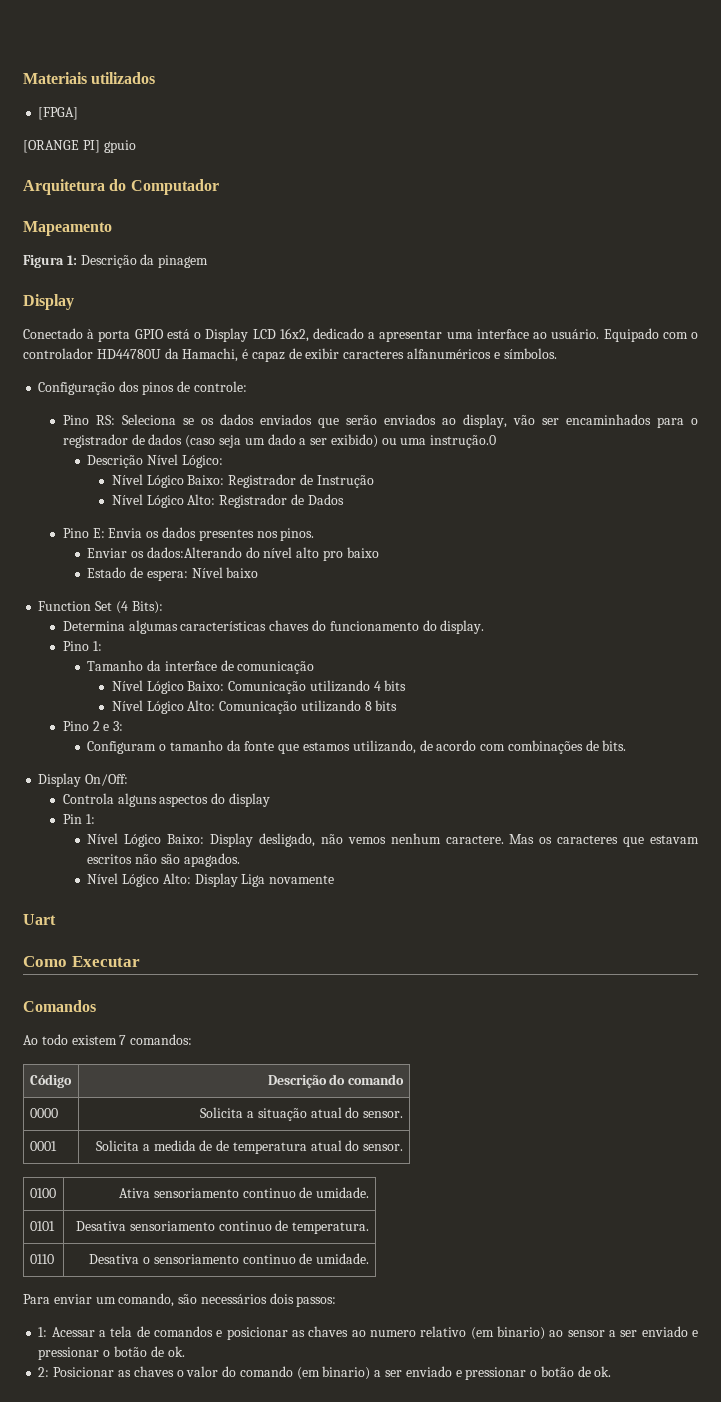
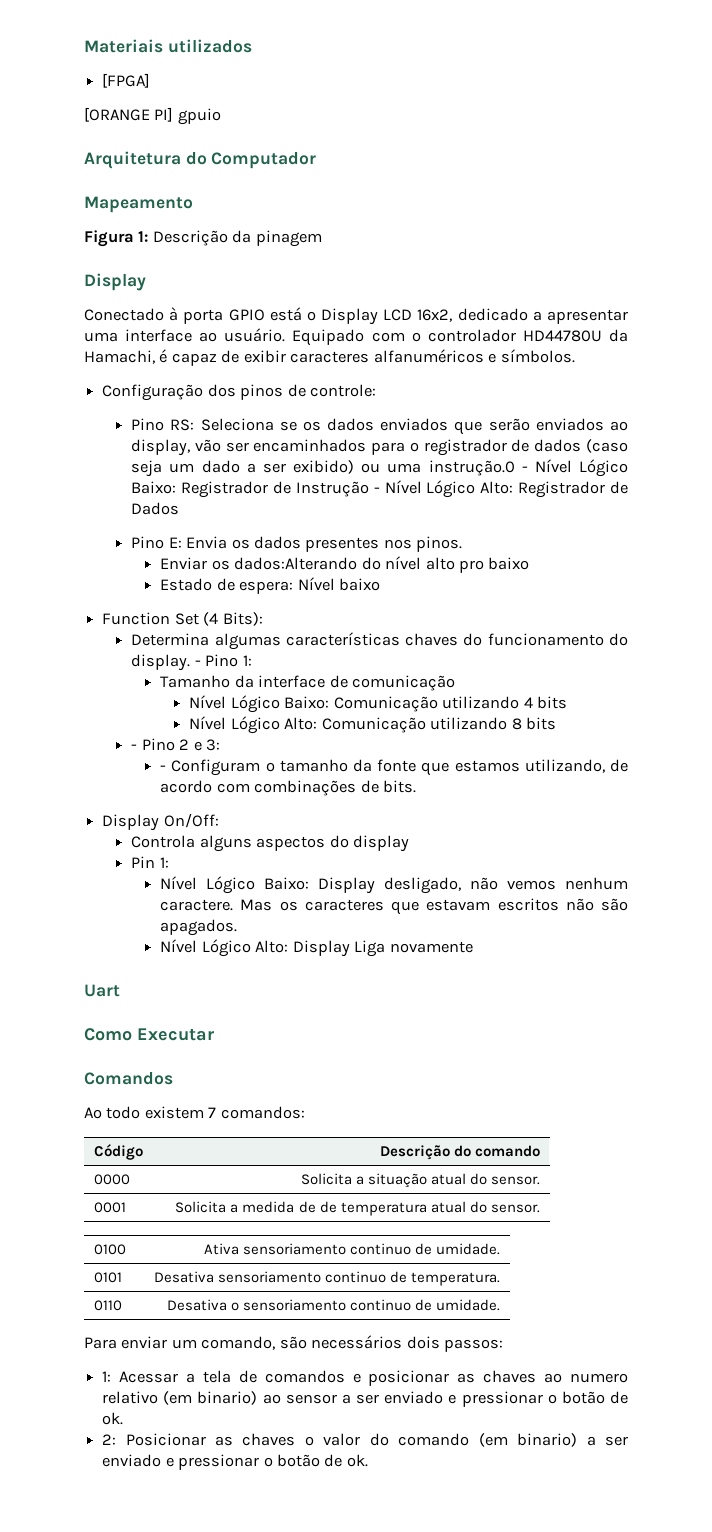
- Pino RS: Seleciona se os dados enviados que serão enviados ao display, vão ser encaminhados para o registrador de dados (caso seja um dado a ser exibido) ou uma instrução.0
- Descrição Nível Lógico:
- Nível Lógico Baixo: Registrador de Instrução
- Nível Lógico Alto: Registrador de Dados
+ Pino RS: Seleciona se os dados enviados que serão enviados ao display, vão ser encaminhados para o registrador de dados (caso seja um dado a ser exibido) ou uma instrução.0 - Nível Lógico Baixo: Registrador de Instrução - Nível Lógico Alto: Registrador de Dados
- Determina algumas características chaves do funcionamento do display.
- Pino 1:
+ Determina algumas características chaves do funcionamento do display. - Pino 1:
- Pino 2 e 3:
+ - Pino 2 e 3:
- Configuram o tamanho da fonte que estamos utilizando, de acordo com combinações de bits.
+ - Configuram o tamanho da fonte que estamos utilizando, de acordo com combinações de bits.

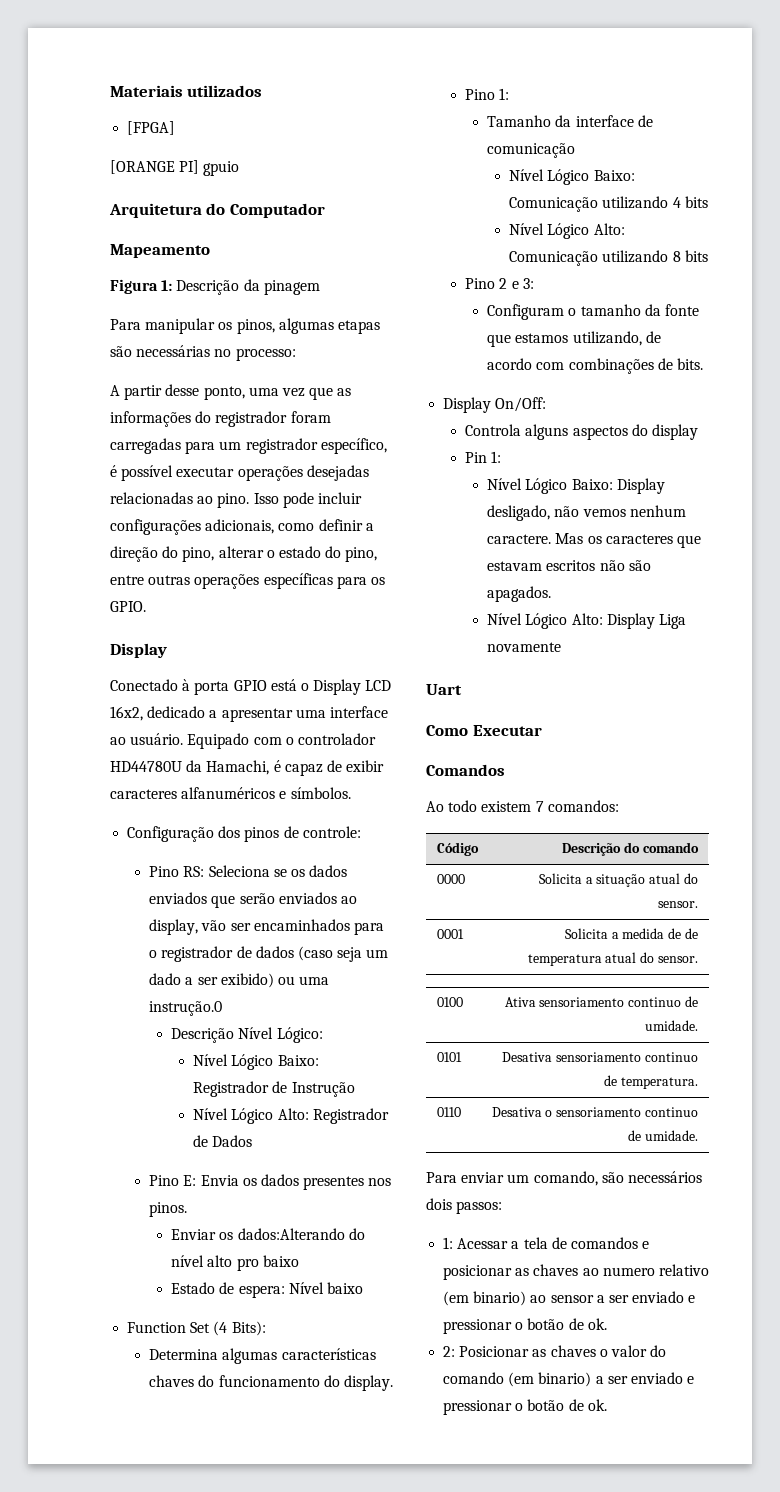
+ Para manipular os pinos, algumas etapas são necessárias no processo:
+ A partir desse ponto, uma vez que as informações do registrador foram carregadas para um registrador específico, é possível executar operações desejadas relacionadas ao pino. Isso pode incluir configurações adicionais, como definir a direção do pino, alterar o estado do pino, entre outras operações específicas para os GPIO.
- Pino RS: Seleciona se os dados enviados que serão enviados ao display, vão ser encaminhados para o registrador de dados (caso seja um dado a ser exibido) ou uma instrução.0 - Nível Lógico Baixo: Registrador de Instrução - Nível Lógico Alto: Registrador de Dados
+ Pino RS: Seleciona se os dados enviados que serão enviados ao display, vão ser encaminhados para o registrador de dados (caso seja um dado a ser exibido) ou uma instrução.0
+ Descrição Nível Lógico:
+ Nível Lógico Baixo: Registrador de Instrução
+ Nível Lógico Alto: Registrador de Dados
- Determina algumas características chaves do funcionamento do display. - Pino 1:
+ Determina algumas características chaves do funcionamento do display.
+ Pino 1:
- - Pino 2 e 3:
+ Pino 2 e 3:
- - Configuram o tamanho da fonte que estamos utilizando, de acordo com combinações de bits.
+ Configuram o tamanho da fonte que estamos utilizando, de acordo com combinações de bits.

